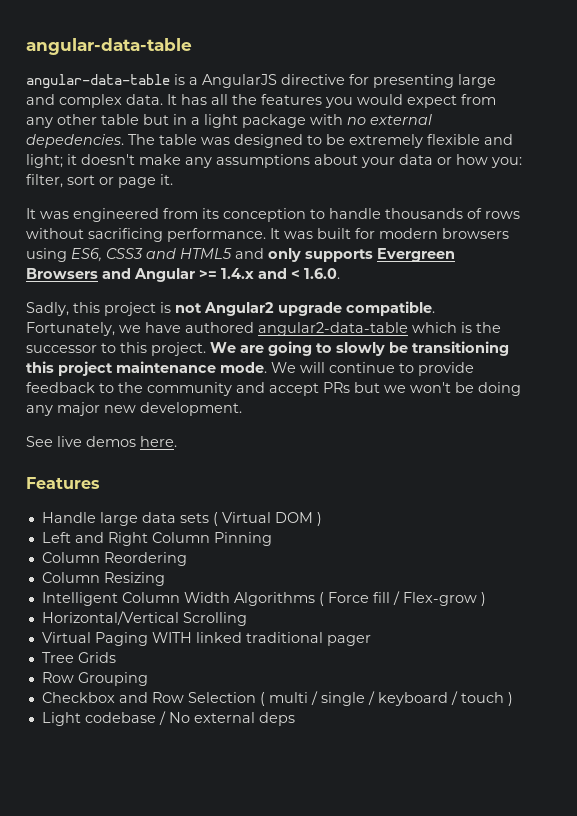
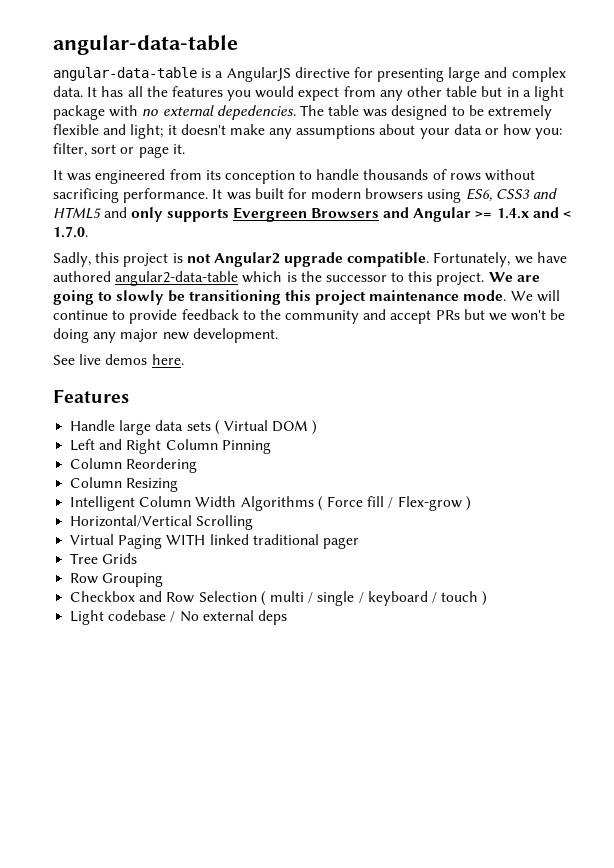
- It was built for modern browsers using ES6, CSS3 and HTML5 and only supports Evergreen Browsers and Angular >= 1.4.x and < 1.6.0.
+ It was built for modern browsers using ES6, CSS3 and HTML5 and only supports Evergreen Browsers and Angular >= 1.4.x and < 1.7.0.

